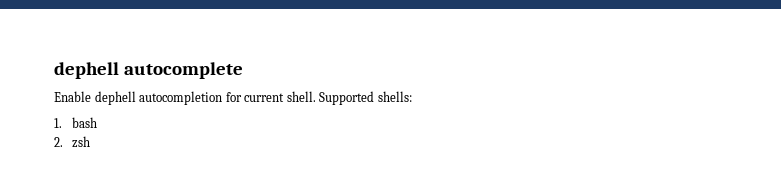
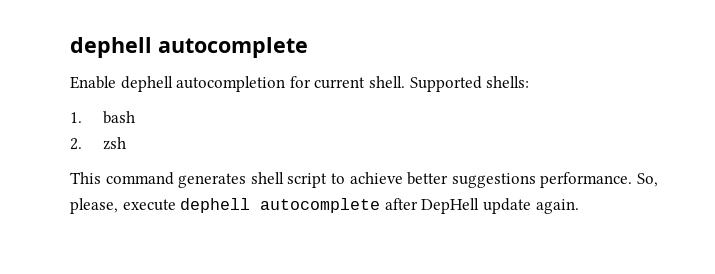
+ This command generates shell script to achieve better suggestions performance. So, please, execute dephell autocomplete after DepHell update again.

